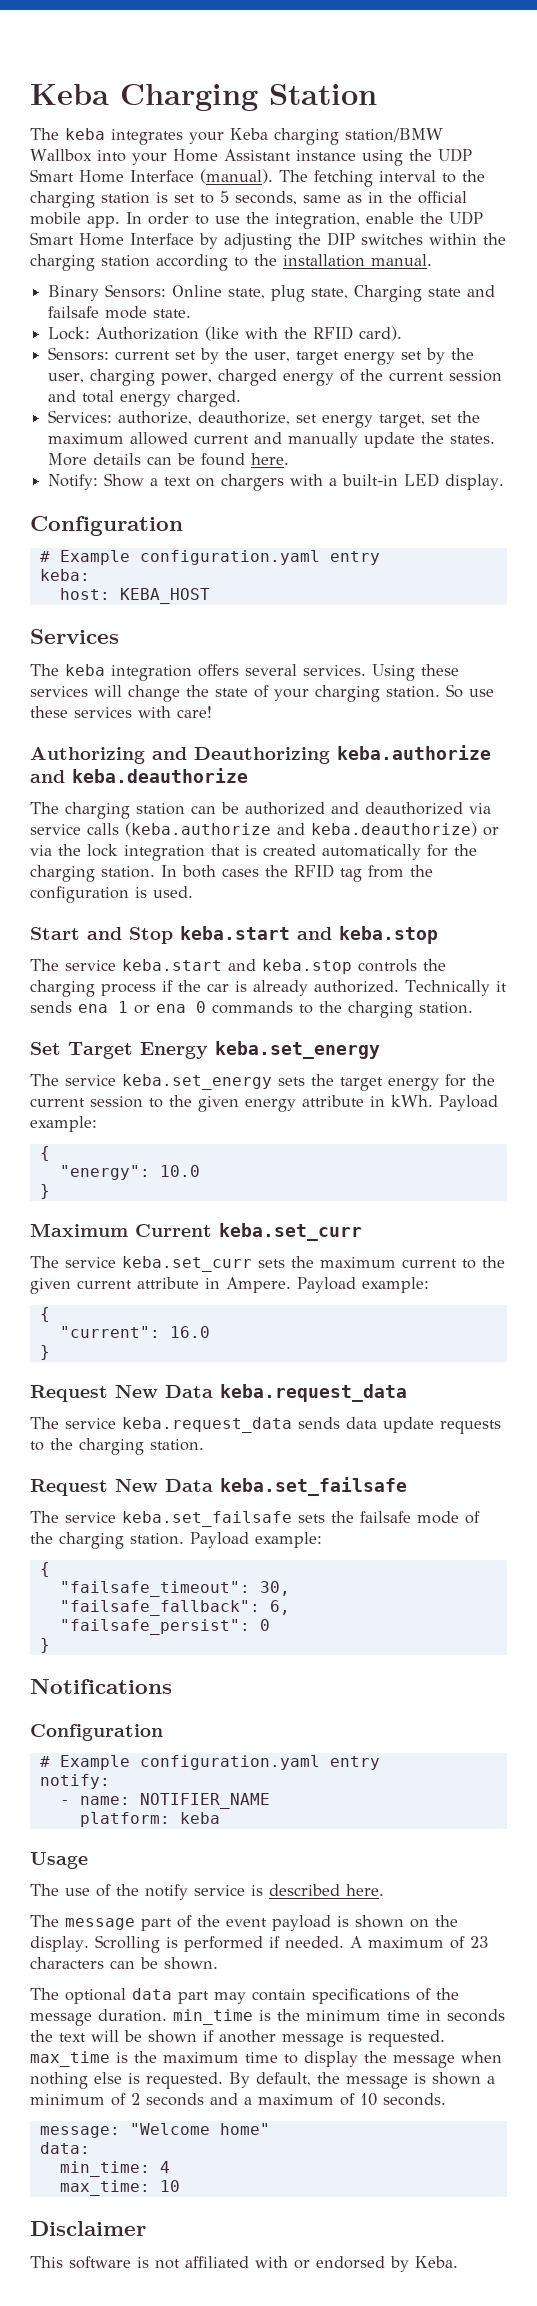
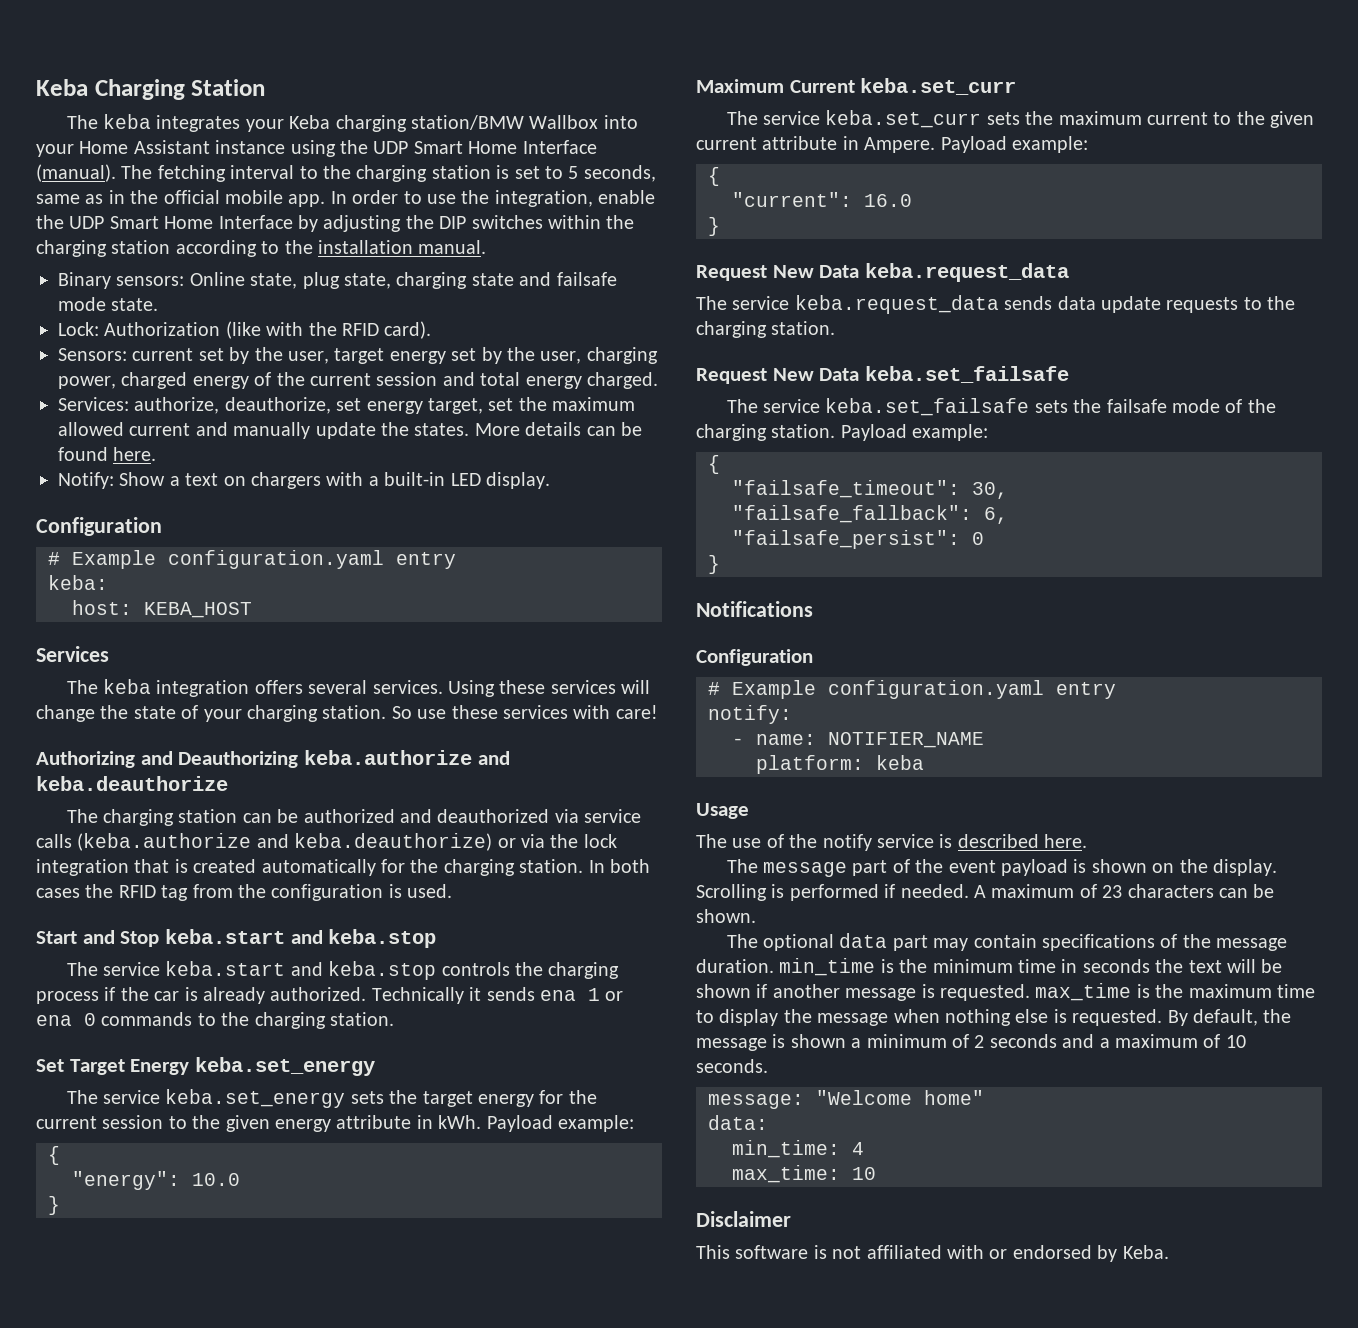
- Binary Sensors: Online state, plug state, Charging state and failsafe mode state.
+ Binary sensors: Online state, plug state, charging state and failsafe mode state.

